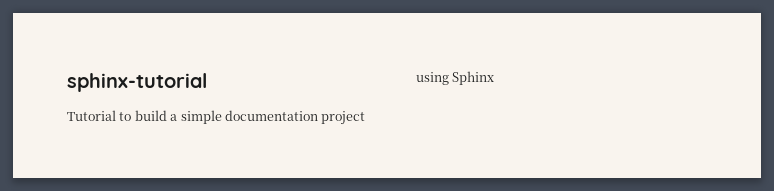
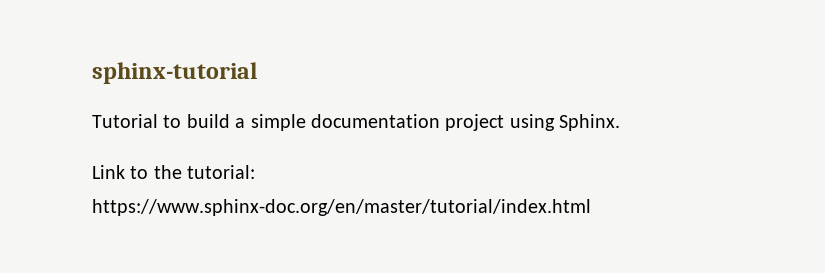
- Tutorial to build a simple documentation project using Sphinx
+ Tutorial to build a simple documentation project using Sphinx.
+ Link to the tutorial: https://www.sphinx-doc.org/en/master/tutorial/index.html

